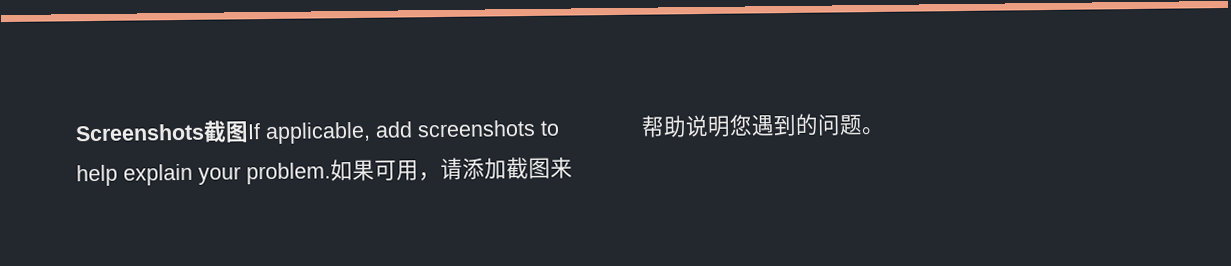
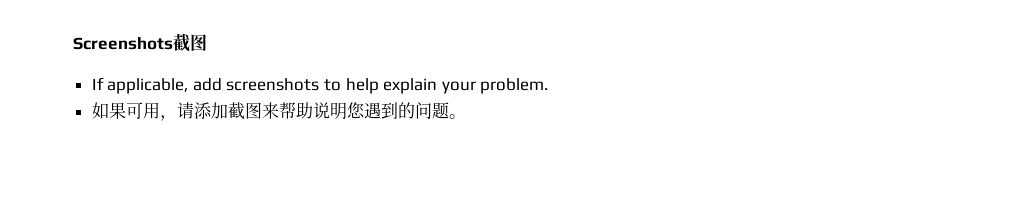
- Screenshots截图If applicable, add screenshots to help explain your problem.如果可用，请添加截图来帮助说明您遇到的问题。
+ Screenshots截图
+ If applicable, add screenshots to help explain your problem.
+ 如果可用，请添加截图来帮助说明您遇到的问题。

